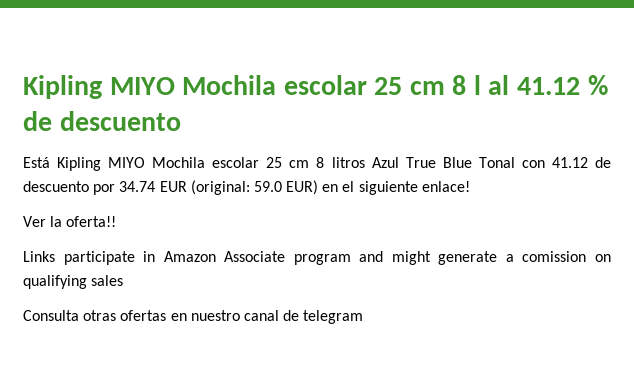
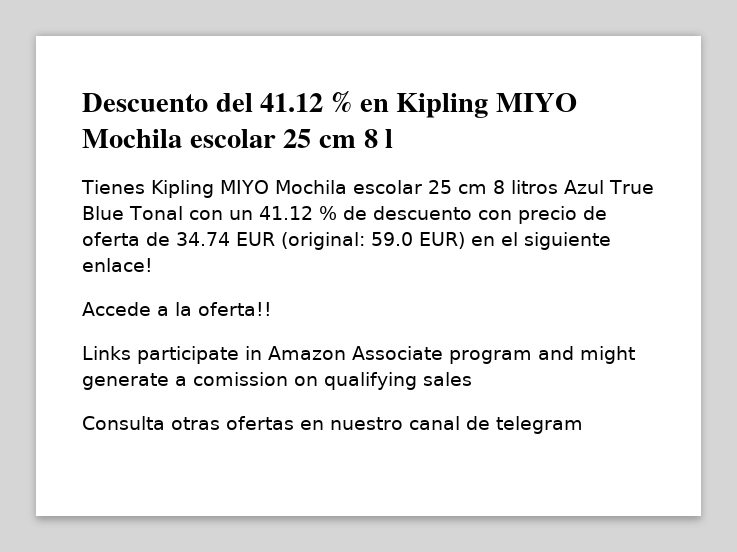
- Kipling MIYO Mochila escolar 25 cm 8 l al 41.12 % de descuento
- Está Kipling MIYO Mochila escolar 25 cm 8 litros Azul True Blue Tonal con 41.12 de descuento por 34.74 EUR (original: 59.0 EUR) en el siguiente enlace!
+ Descuento del 41.12 % en Kipling MIYO Mochila escolar 25 cm 8 l
+ Tienes Kipling MIYO Mochila escolar 25 cm 8 litros Azul True Blue Tonal con un 41.12 % de descuento con precio de oferta de 34.74 EUR (original: 59.0 EUR) en el siguiente enlace!
- Ver la oferta!!
+ Accede a la oferta!!

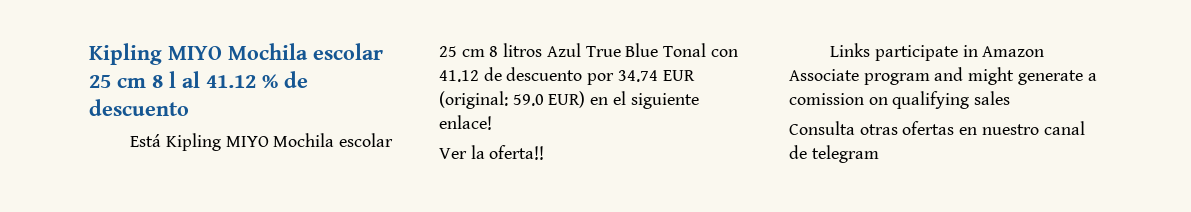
- Descuento del 41.12 % en Kipling MIYO Mochila escolar 25 cm 8 l
- Tienes Kipling MIYO Mochila escolar 25 cm 8 litros Azul True Blue Tonal con un 41.12 % de descuento con precio de oferta de 34.74 EUR (original: 59.0 EUR) en el siguiente enlace!
+ Kipling MIYO Mochila escolar 25 cm 8 l al 41.12 % de descuento
+ Está Kipling MIYO Mochila escolar 25 cm 8 litros Azul True Blue Tonal con 41.12 de descuento por 34.74 EUR (original: 59.0 EUR) en el siguiente enlace!
- Accede a la oferta!!
+ Ver la oferta!!

